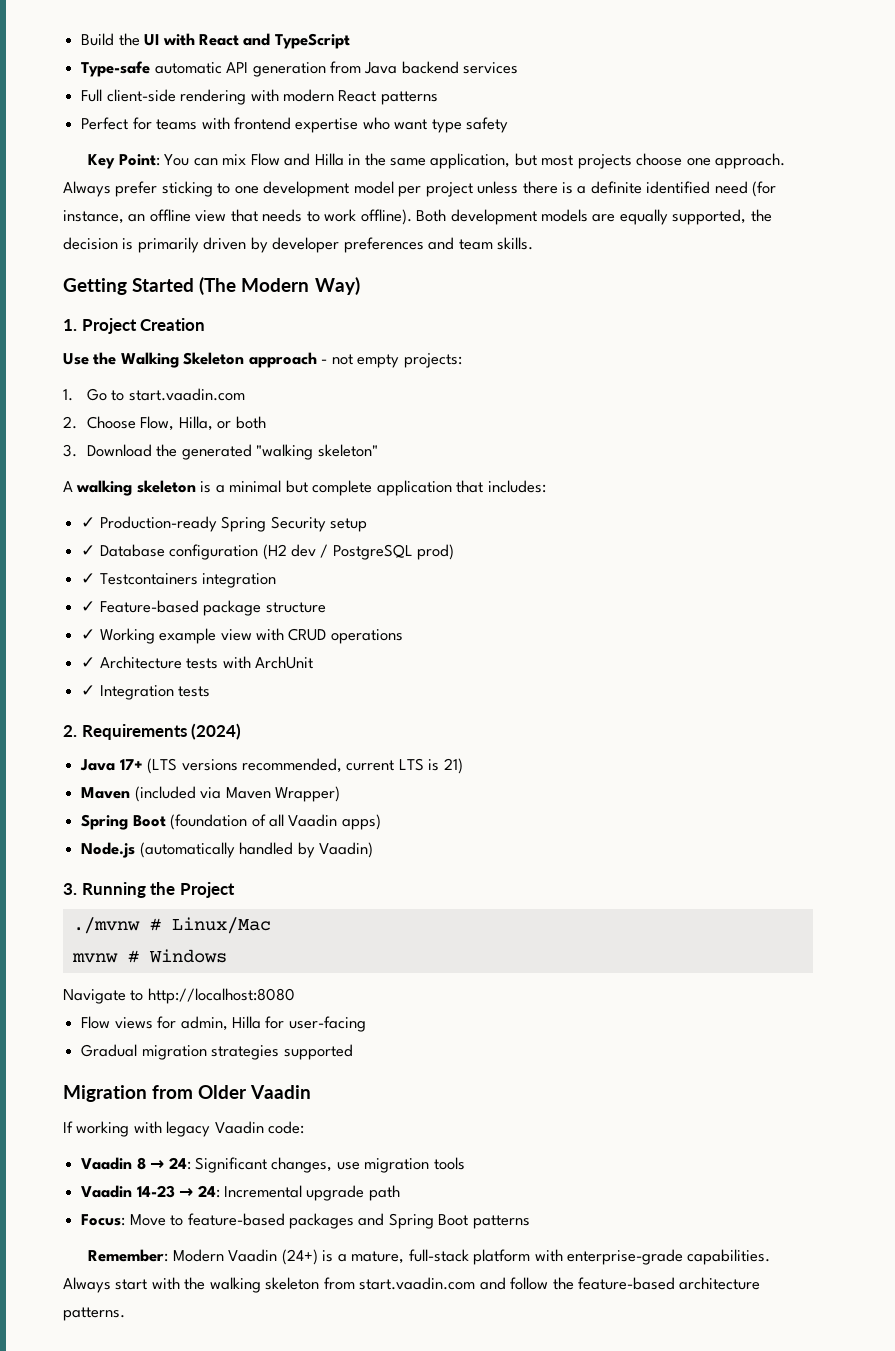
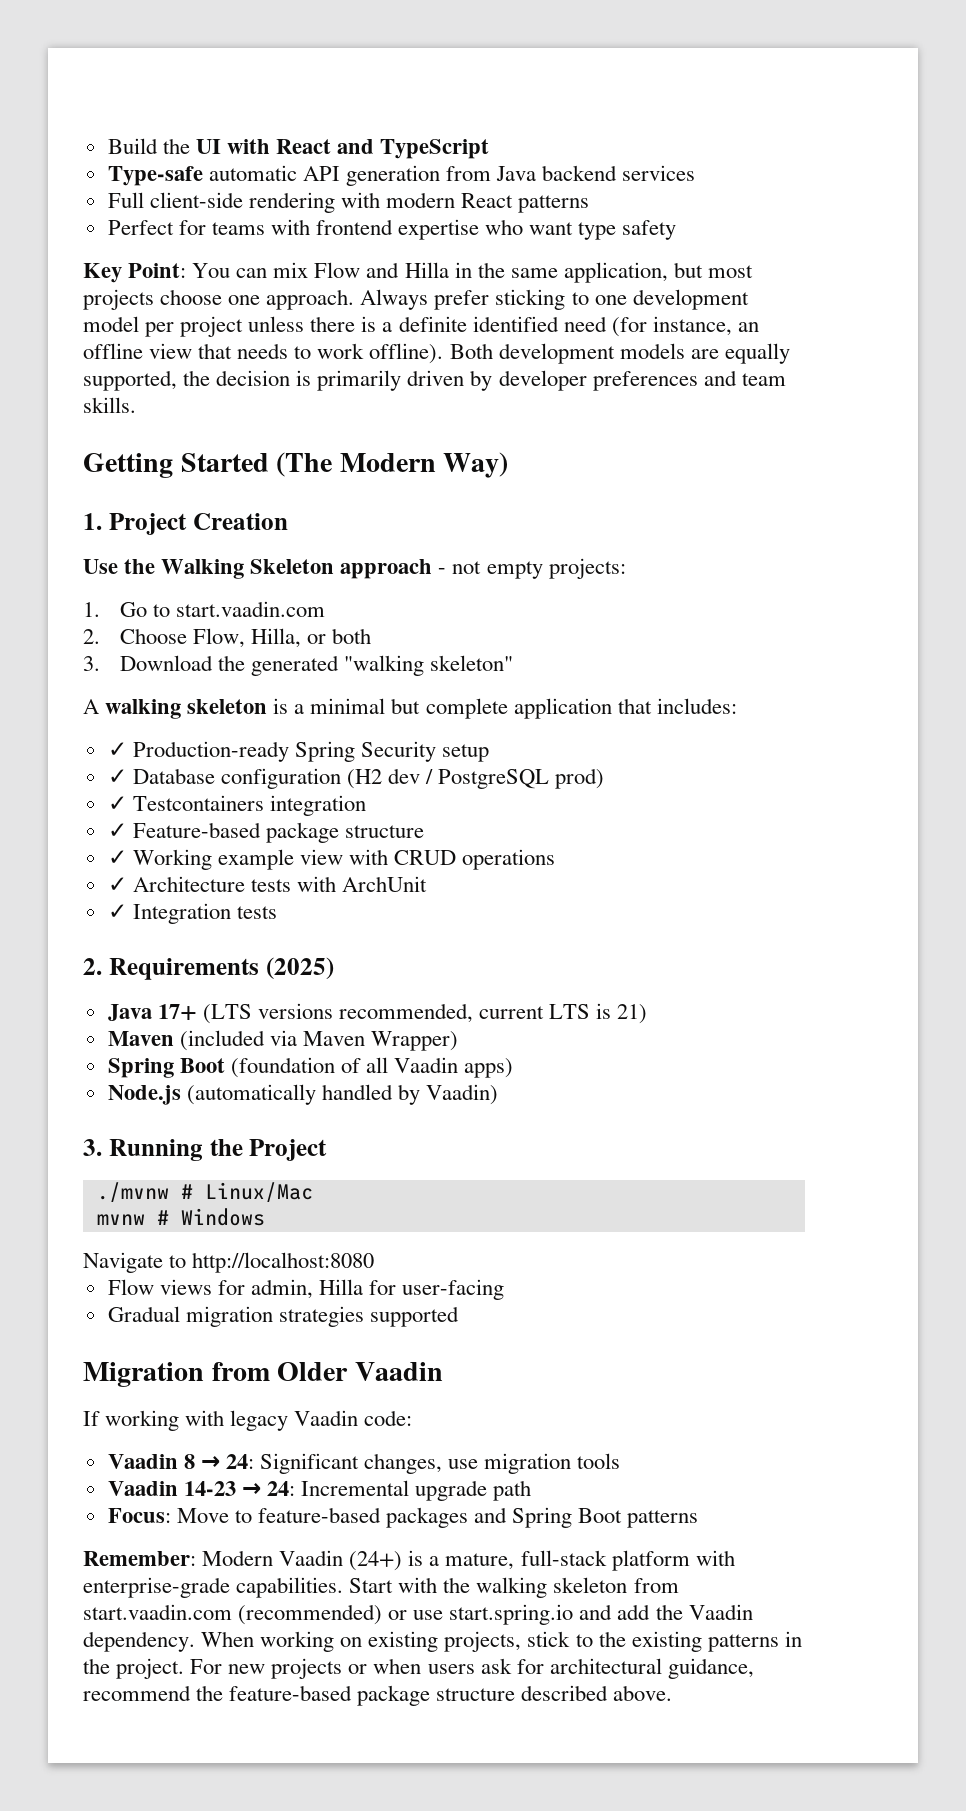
- 2. Requirements (2024)
+ 2. Requirements (2025)
- Always start with the walking skeleton from start.vaadin.com and follow the feature-based architecture patterns.
+ Start with the walking skeleton from start.vaadin.com (recommended) or use start.spring.io and add the Vaadin dependency. When working on existing projects, stick to the existing patterns in the project. For new projects or when users ask for architectural guidance, recommend the feature-based package structure described above.

